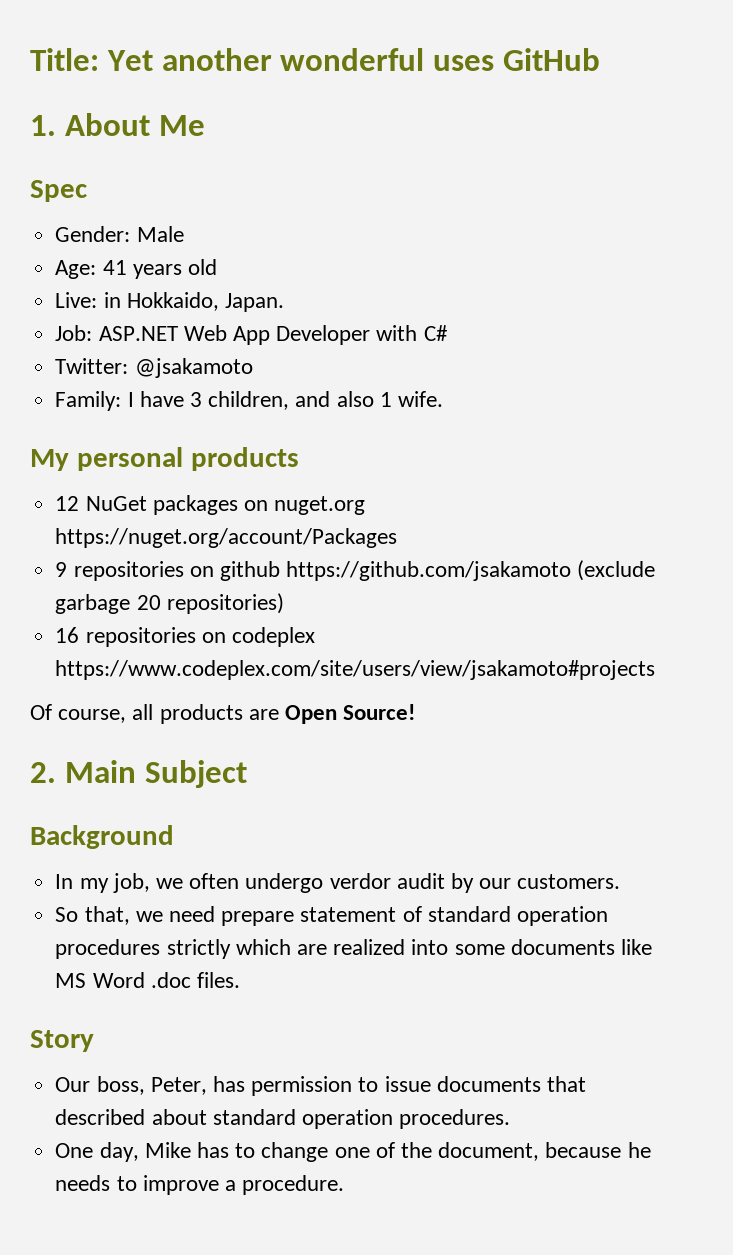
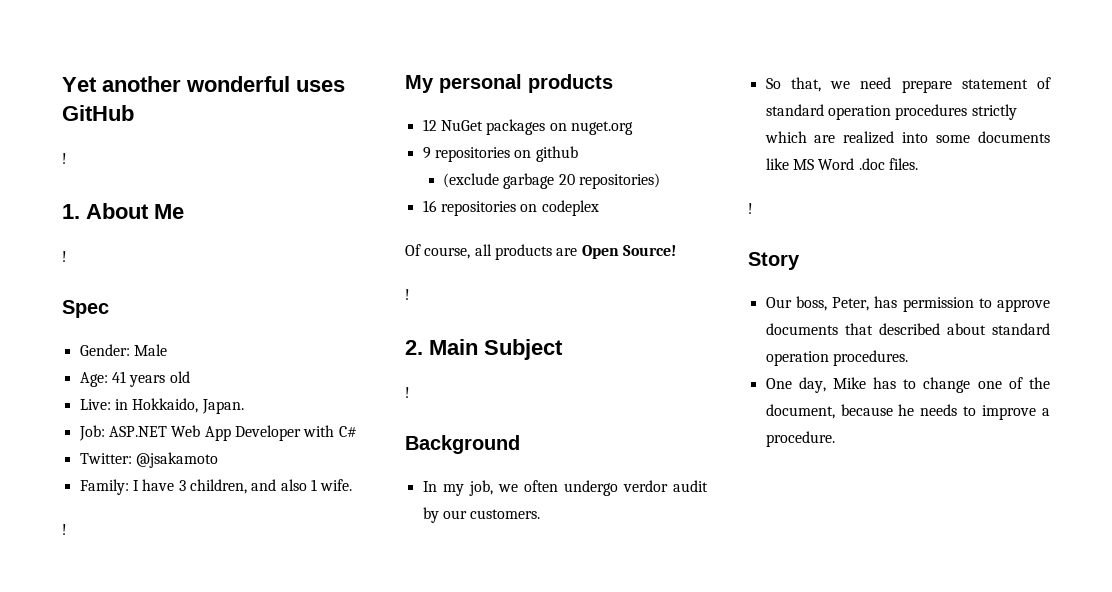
- Title: Yet another wonderful uses GitHub
+ Yet another wonderful uses GitHub
+ !
  1. About Me
+ !
  Family: I have 3 children, and also 1 wife.
+ !
- 12 NuGet packages on nuget.org https://nuget.org/account/Packages
+ 12 NuGet packages on nuget.org
- 9 repositories on github https://github.com/jsakamoto (exclude garbage 20 repositories)
+ 9 repositories on github
+ (exclude garbage 20 repositories)
- 16 repositories on codeplex https://www.codeplex.com/site/users/view/jsakamoto#projects
+ 16 repositories on codeplex
  Of course, all products are Open Source!
+ !
  2. Main Subject
+ !
  So that, we need prepare statement of standard operation procedures strictly which are realized into some documents like MS Word .doc files.
+ !
- Our boss, Peter, has permission to issue documents that described about standard operation procedures.
+ Our boss, Peter, has permission to approve documents that described about standard operation procedures.

